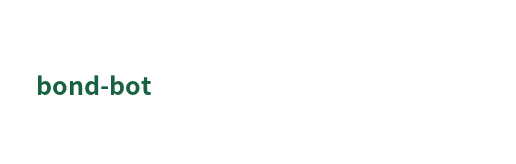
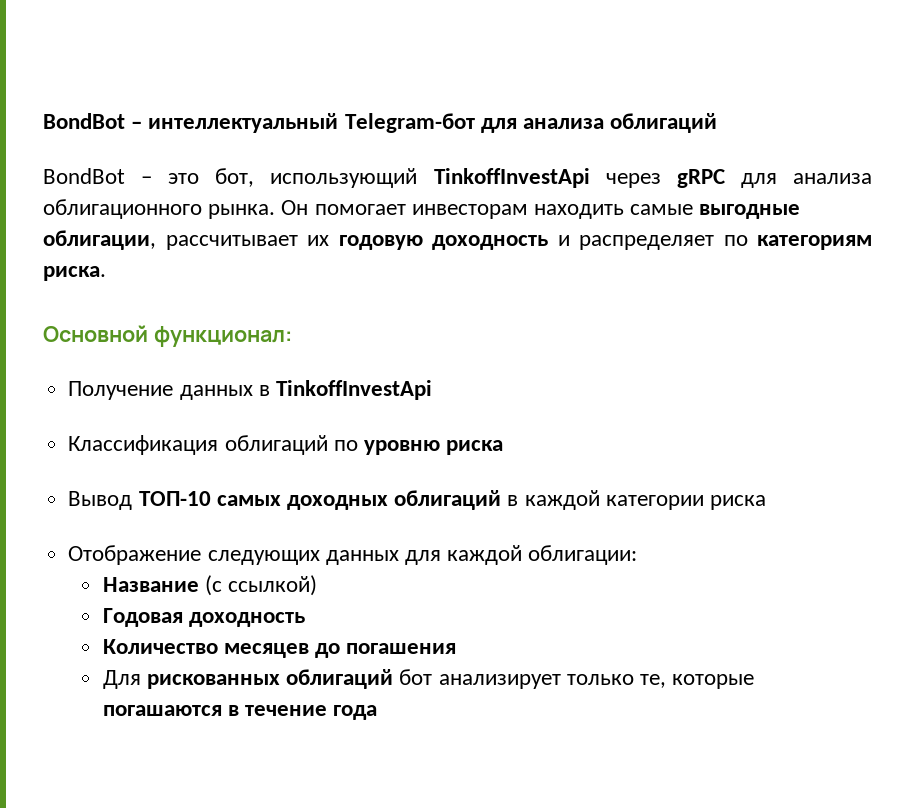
- bond-bot
+ BondBot – интеллектуальный Telegram-бот для анализа облигаций
+ BondBot – это бот, использующий TinkoffInvestApi через gRPC для анализа облигационного рынка. Он помогает инвесторам находить самые выгодные облигации, рассчитывает их годовую доходность и распределяет по категориям риска.
+ Основной функционал:
+ Получение данных в TinkoffInvestApi
+ Классификация облигаций по уровню риска
+ Вывод ТОП-10 самых доходных облигаций в каждой категории риска
+ Отображение следующих данных для каждой облигации:
+ Название (с ссылкой)
+ Годовая доходность
+ Количество месяцев до погашения
+ Для рискованных облигаций бот анализирует только те, которые погашаются в течение года

